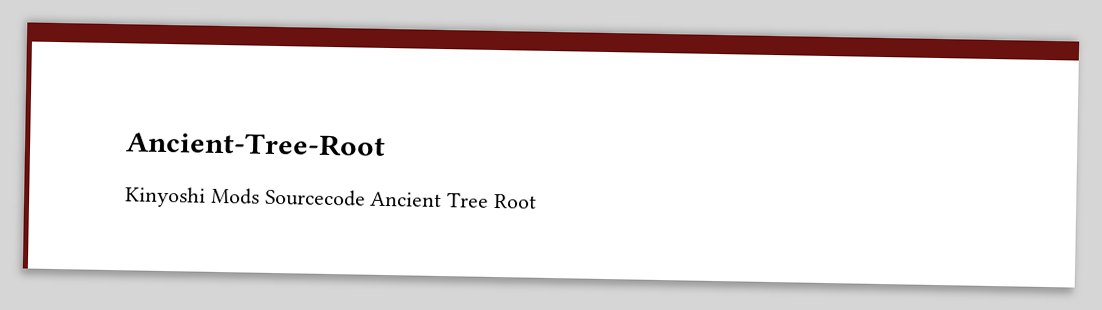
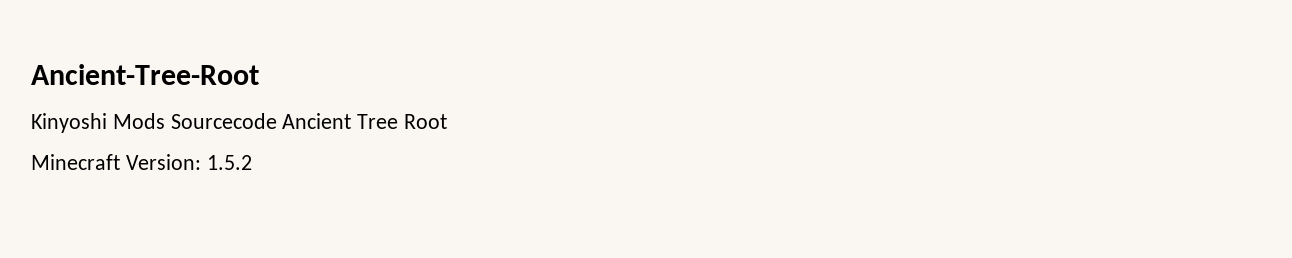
+ Minecraft Version: 1.5.2

